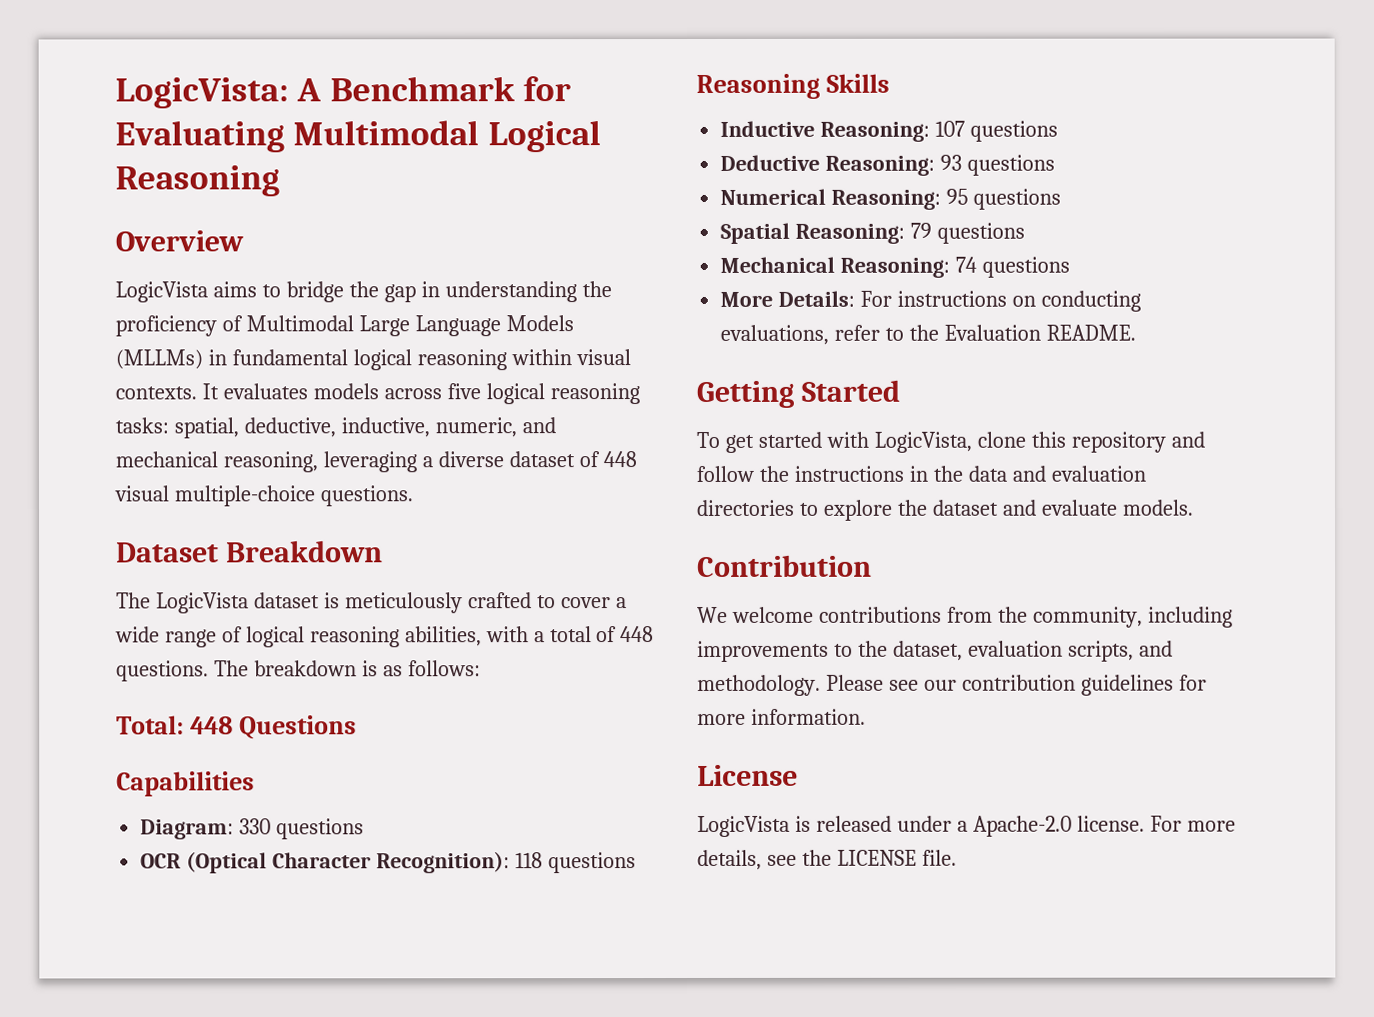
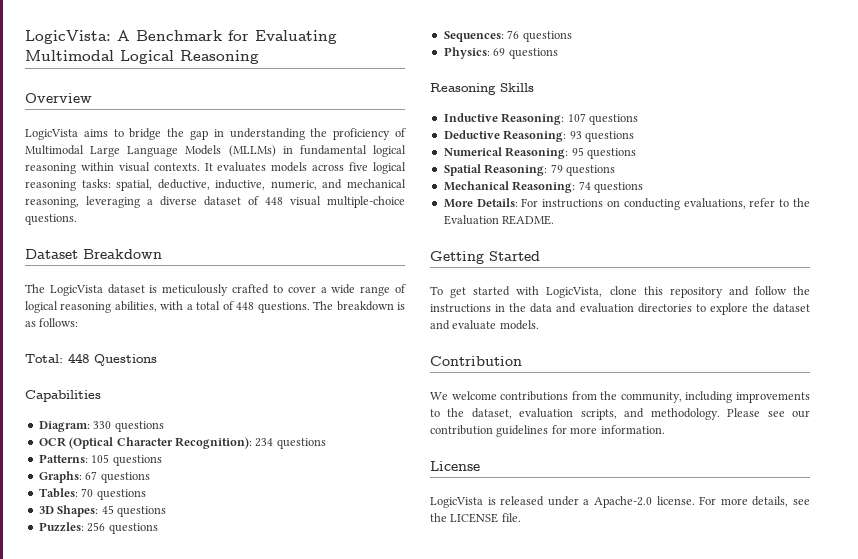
- OCR (Optical Character Recognition): 118 questions
+ OCR (Optical Character Recognition): 234 questions
+ Patterns: 105 questions
+ Graphs: 67 questions
+ Tables: 70 questions
+ 3D Shapes: 45 questions
+ Puzzles: 256 questions
+ Sequences: 76 questions
+ Physics: 69 questions

